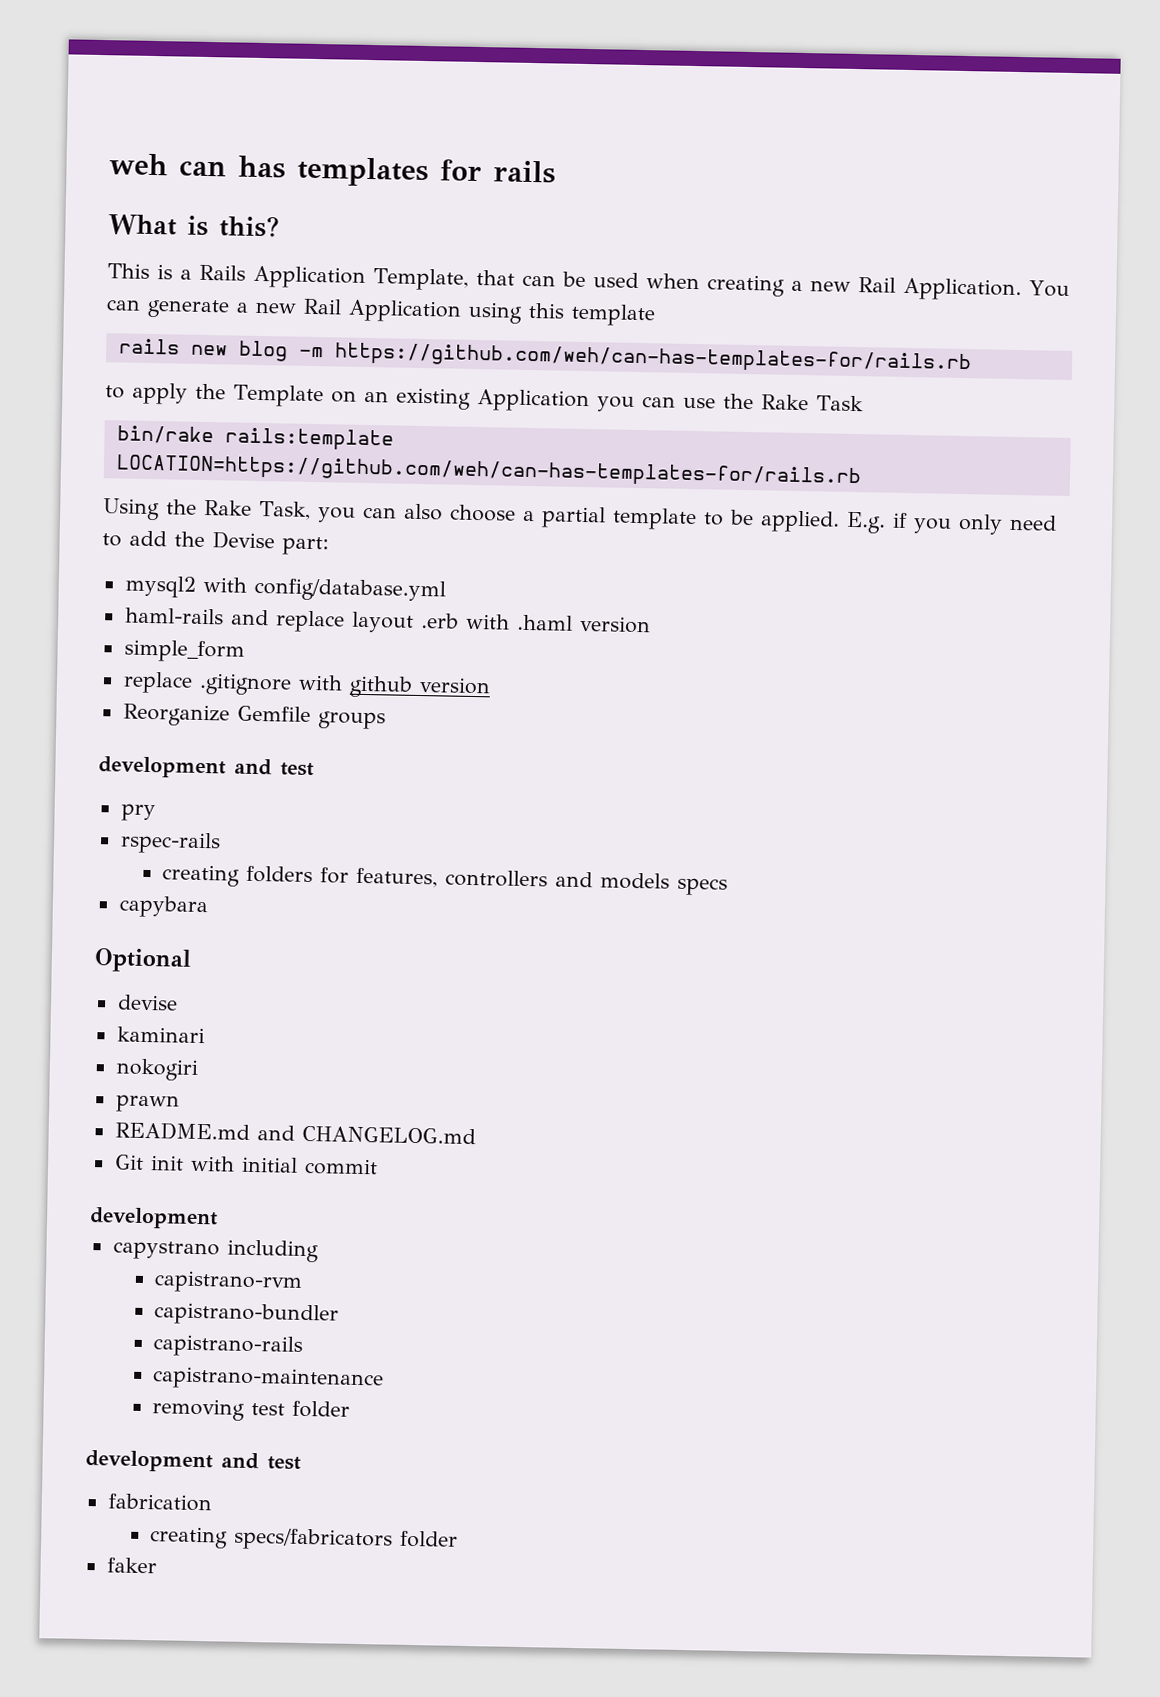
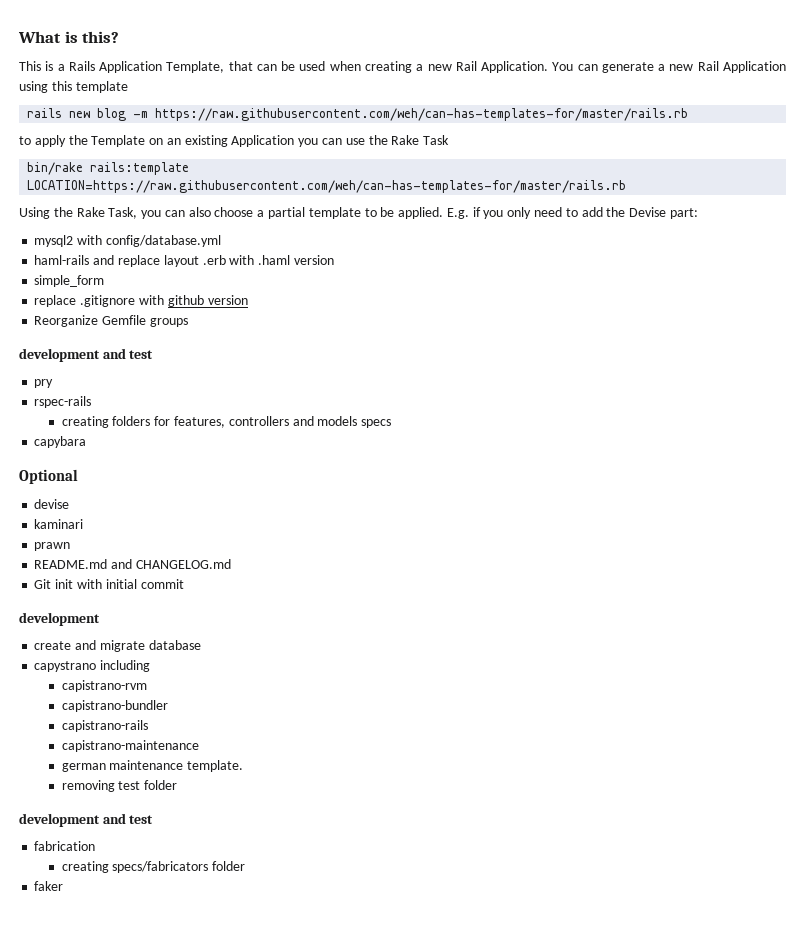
- weh can has templates for rails
- rails new blog -m https://github.com/weh/can-has-templates-for/rails.rb
+ rails new blog -m https://raw.githubusercontent.com/weh/can-has-templates-for/master/rails.rb
- bin/rake rails:template LOCATION=https://github.com/weh/can-has-templates-for/rails.rb
+ bin/rake rails:template LOCATION=https://raw.githubusercontent.com/weh/can-has-templates-for/master/rails.rb
- nokogiri
+ create and migrate database
+ german maintenance template.

